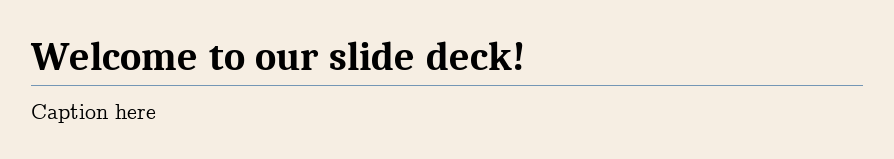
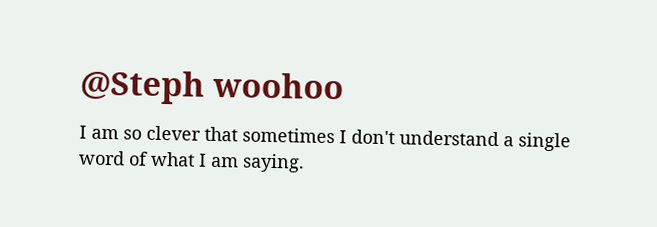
- Welcome to our slide deck!
- Caption here
+ @Steph woohoo
+ I am so clever that sometimes I don't understand a single word of what I am saying.

